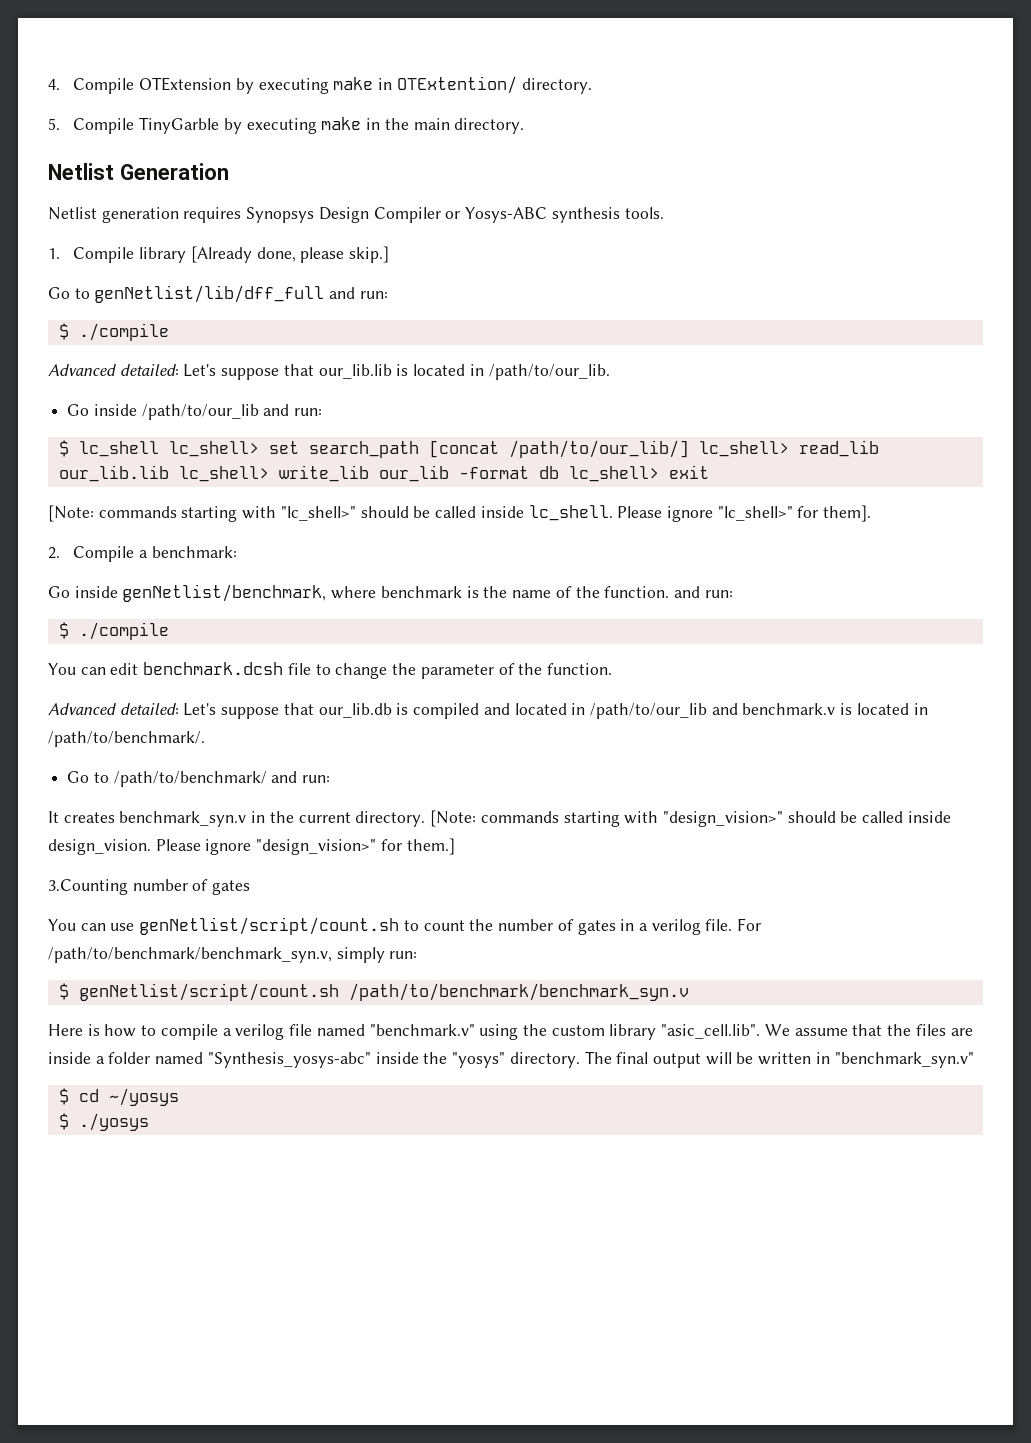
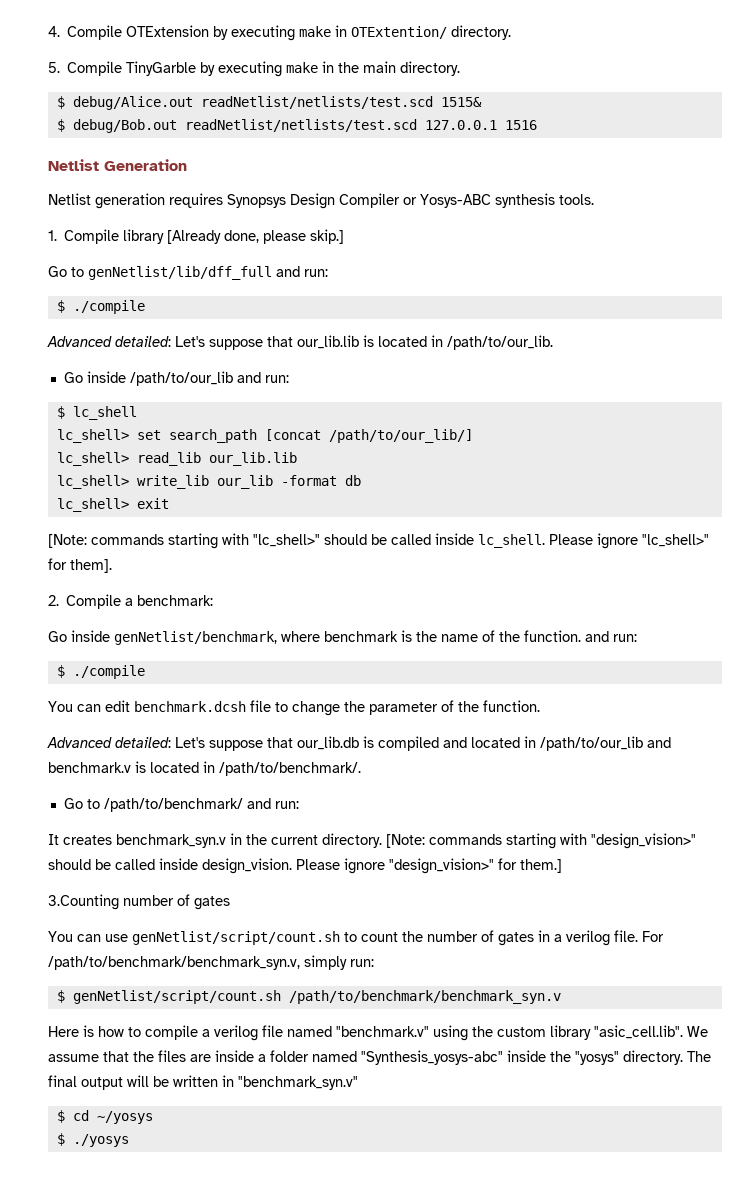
+ $ debug/Alice.out readNetlist/netlists/test.scd 1515&
+ $ debug/Bob.out readNetlist/netlists/test.scd 127.0.0.1 1516
- $ lc_shell lc_shell> set search_path [concat /path/to/our_lib/] lc_shell> read_lib our_lib.lib lc_shell> write_lib our_lib -format db lc_shell> exit
+ $ lc_shell
+ lc_shell> set search_path [concat /path/to/our_lib/]
+ lc_shell> read_lib our_lib.lib
+ lc_shell> write_lib our_lib -format db
+ lc_shell> exit

